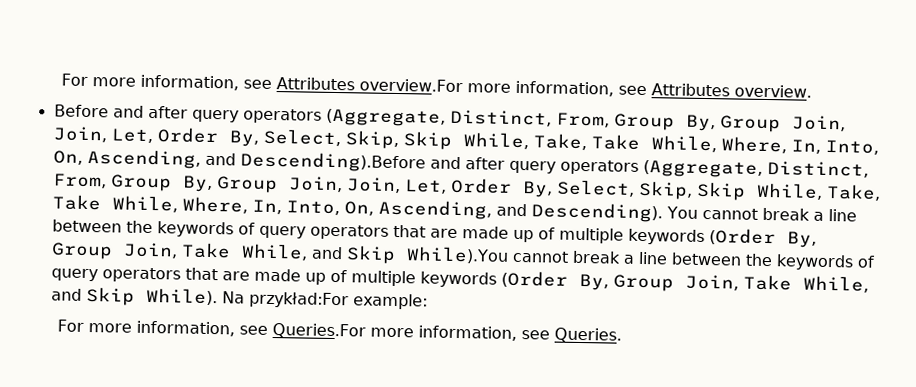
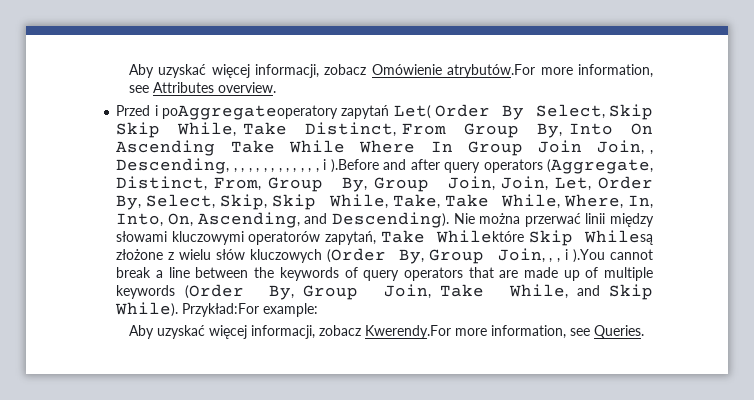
- For more information, see Attributes overview.For more information, see Attributes overview.
+ Aby uzyskać więcej informacji, zobacz Omówienie atrybutów.For more information, see Attributes overview.
- Before and after query operators (Aggregate, Distinct, From, Group By, Group Join, Join, Let, Order By, Select, Skip, Skip While, Take, Take While, Where, In, Into, On, Ascending, and Descending).Before and after query operators (Aggregate, Distinct, From, Group By, Group Join, Join, Let, Order By, Select, Skip, Skip While, Take, Take While, Where, In, Into, On, Ascending, and Descending).
+ Przed i poAggregateoperatory zapytań Let( Order By Select, Skip Skip While, Take Distinct, From Group By, Into On Ascending Take While Where In Group Join Join, , Descending, , , , , , , , , , , , , i ).Before and after query operators (Aggregate, Distinct, From, Group By, Group Join, Join, Let, Order By, Select, Skip, Skip While, Take, Take While, Where, In, Into, On, Ascending, and Descending).
- You cannot break a line between the keywords of query operators that are made up of multiple keywords (Order By, Group Join, Take While, and Skip While).You cannot break a line between the keywords of query operators that are made up of multiple keywords (Order By, Group Join, Take While, and Skip While).
+ Nie można przerwać linii między słowami kluczowymi operatorów zapytań, Take Whilektóre Skip Whilesą złożone z wielu słów kluczowych (Order By, Group Join, , , i ).You cannot break a line between the keywords of query operators that are made up of multiple keywords (Order By, Group Join, Take While, and Skip While).
- Na przykład:For example:
+ Przykład:For example:
- For more information, see Queries.For more information, see Queries.
+ Aby uzyskać więcej informacji, zobacz Kwerendy.For more information, see Queries.

